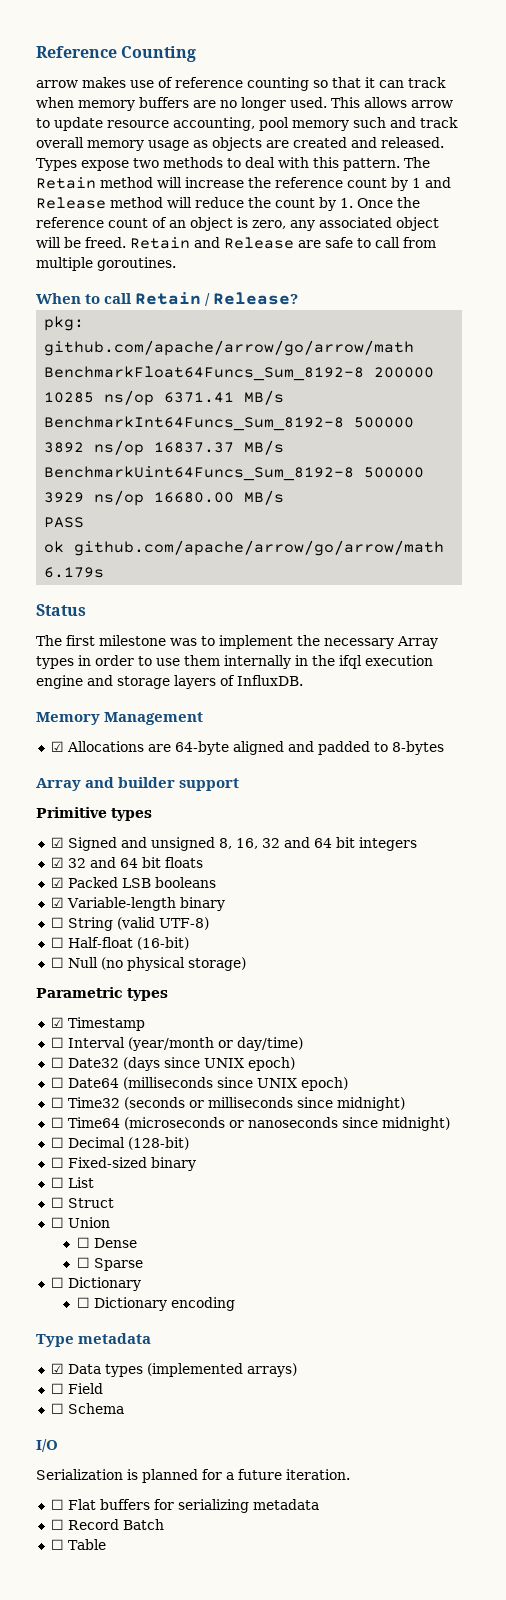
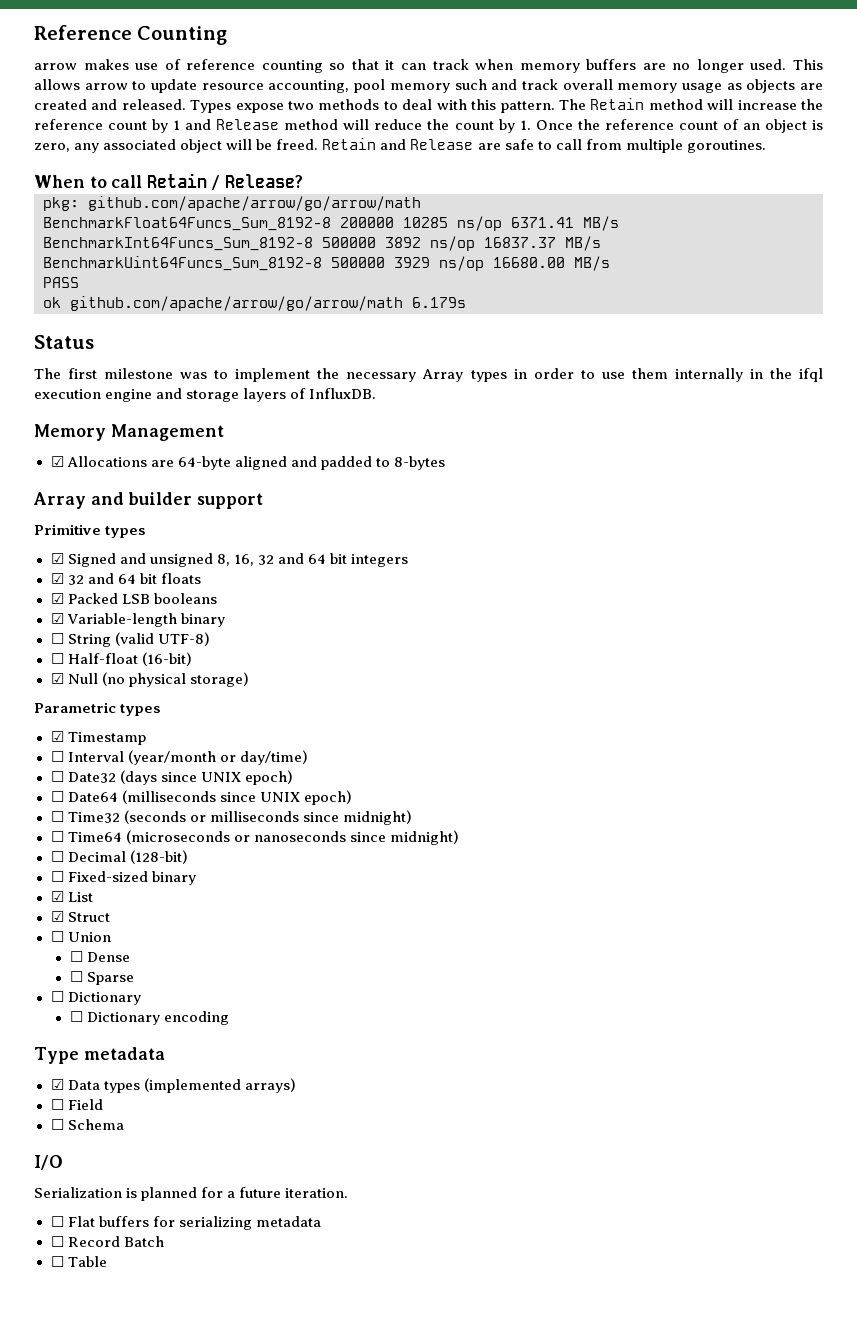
- ☐ Null (no physical storage)
+ ☑ Null (no physical storage)
- ☐ List
+ ☑ List
- ☐ Struct
+ ☑ Struct

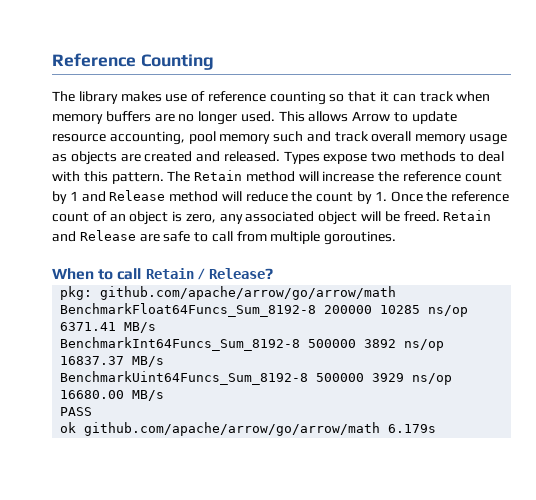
- arrow makes use of reference counting so that it can track when memory buffers are no longer used.
+ The library makes use of reference counting so that it can track when memory buffers are no longer used.
- This allows arrow to update resource accounting, pool memory such and track overall memory usage as objects are created and released.
+ This allows Arrow to update resource accounting, pool memory such and track overall memory usage as objects are created and released.
- Status
- The first milestone was to implement the necessary Array types in order to use them internally in the ifql execution engine and storage layers of InfluxDB.
- Memory Management
- ☑ Allocations are 64-byte aligned and padded to 8-bytes
- Array and builder support
- Primitive types
- ☑ Signed and unsigned 8, 16, 32 and 64 bit integers
- ☑ 32 and 64 bit floats
- ☑ Packed LSB booleans
- ☑ Variable-length binary
- ☐ String (valid UTF-8)
- ☐ Half-float (16-bit)
- ☑ Null (no physical storage)
- Parametric types
- ☑ Timestamp
- ☐ Interval (year/month or day/time)
- ☐ Date32 (days since UNIX epoch)
- ☐ Date64 (milliseconds since UNIX epoch)
- ☐ Time32 (seconds or milliseconds since midnight)
- ☐ Time64 (microseconds or nanoseconds since midnight)
- ☐ Decimal (128-bit)
- ☐ Fixed-sized binary
- ☑ List
- ☑ Struct
- ☐ Union
- ☐ Dense
- ☐ Sparse
- ☐ Dictionary
- ☐ Dictionary encoding
- Type metadata
- ☑ Data types (implemented arrays)
- ☐ Field
- ☐ Schema
- I/O
- Serialization is planned for a future iteration.
- ☐ Flat buffers for serializing metadata
- ☐ Record Batch
- ☐ Table

